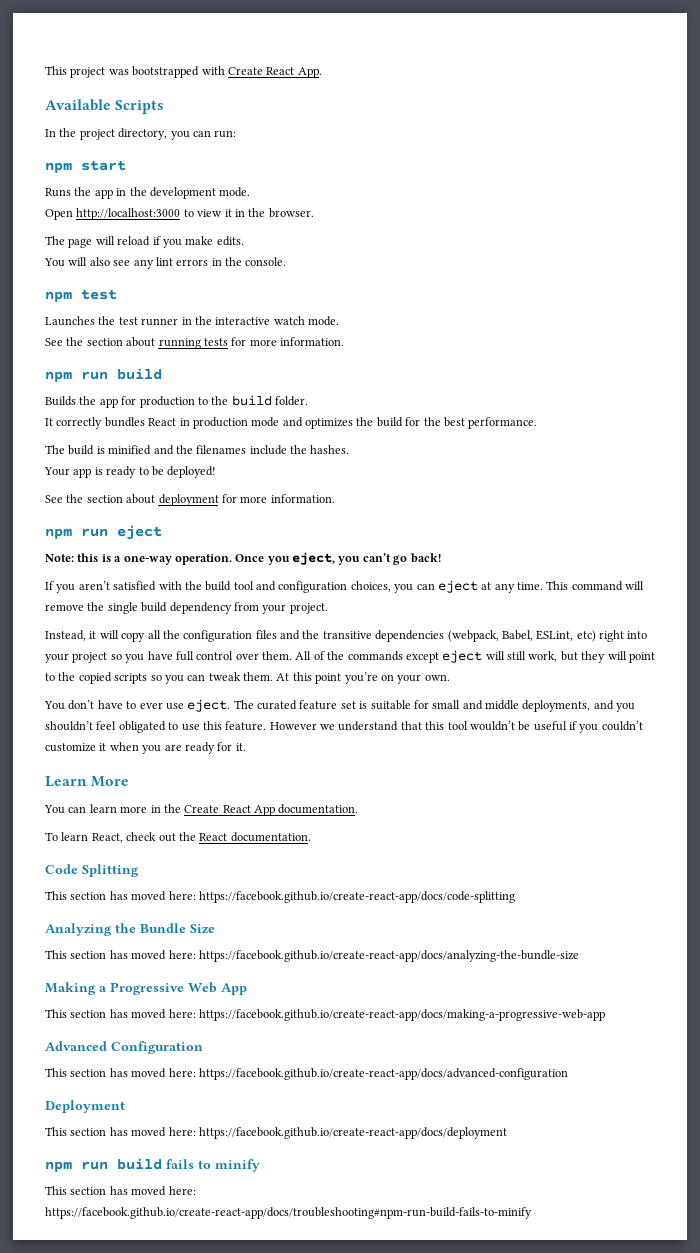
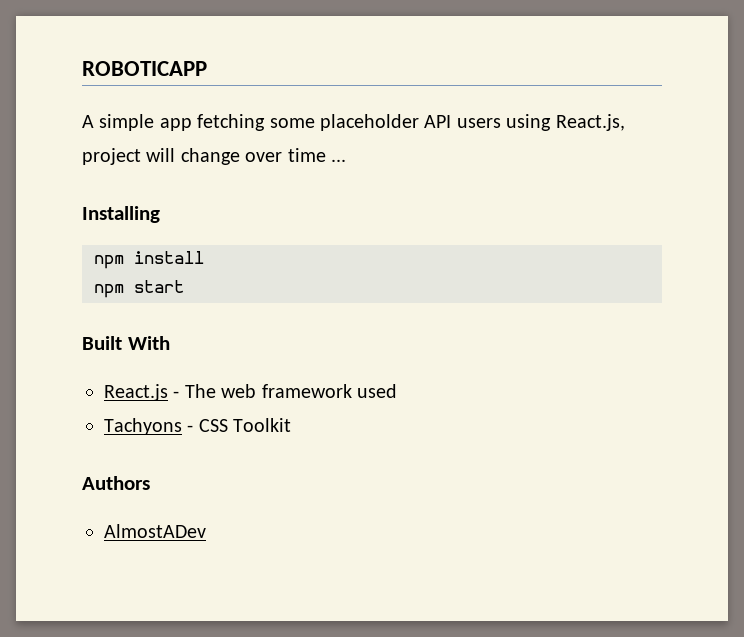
- This project was bootstrapped with Create React App.
- Available Scripts
- In the project directory, you can run:
+ ROBOTICAPP
+ A simple app fetching some placeholder API users using React.js, project will change over time ...
+ Installing
+ npm install
  npm start
- Runs the app in the development mode.
- Open http://localhost:3000 to view it in the browser.
- The page will reload if you make edits.
- You will also see any lint errors in the console.
- npm test
- Launches the test runner in the interactive watch mode.
- See the section about running tests for more information.
- npm run build
- Builds the app for production to the build folder.
- It correctly bundles React in production mode and optimizes the build for the best performance.
- The build is minified and the filenames include the hashes.
- Your app is ready to be deployed!
- See the section about deployment for more information.
- npm run eject
- Note: this is a one-way operation. Once you eject, you can’t go back!
- If you aren’t satisfied with the build tool and configuration choices, you can eject at any time. This command will remove the single build dependency from your project.
- Instead, it will copy all the configuration files and the transitive dependencies (webpack, Babel, ESLint, etc) right into your project so you have full control over them. All of the commands except eject will still work, but they will point to the copied scripts so you can tweak them. At this point you’re on your own.
- You don’t have to ever use eject. The curated feature set is suitable for small and middle deployments, and you shouldn’t feel obligated to use this feature. However we understand that this tool wouldn’t be useful if you couldn’t customize it when you are ready for it.
- Learn More
- You can learn more in the Create React App documentation.
- To learn React, check out the React documentation.
- Code Splitting
- This section has moved here: https://facebook.github.io/create-react-app/docs/code-splitting
- Analyzing the Bundle Size
- This section has moved here: https://facebook.github.io/create-react-app/docs/analyzing-the-bundle-size
- Making a Progressive Web App
- This section has moved here: https://facebook.github.io/create-react-app/docs/making-a-progressive-web-app
- Advanced Configuration
- This section has moved here: https://facebook.github.io/create-react-app/docs/advanced-configuration
- Deployment
- This section has moved here: https://facebook.github.io/create-react-app/docs/deployment
- npm run build fails to minify
- This section has moved here: https://facebook.github.io/create-react-app/docs/troubleshooting#npm-run-build-fails-to-minify
+ Built With
+ React.js - The web framework used
+ Tachyons - CSS Toolkit
+ Authors
+ AlmostADev

